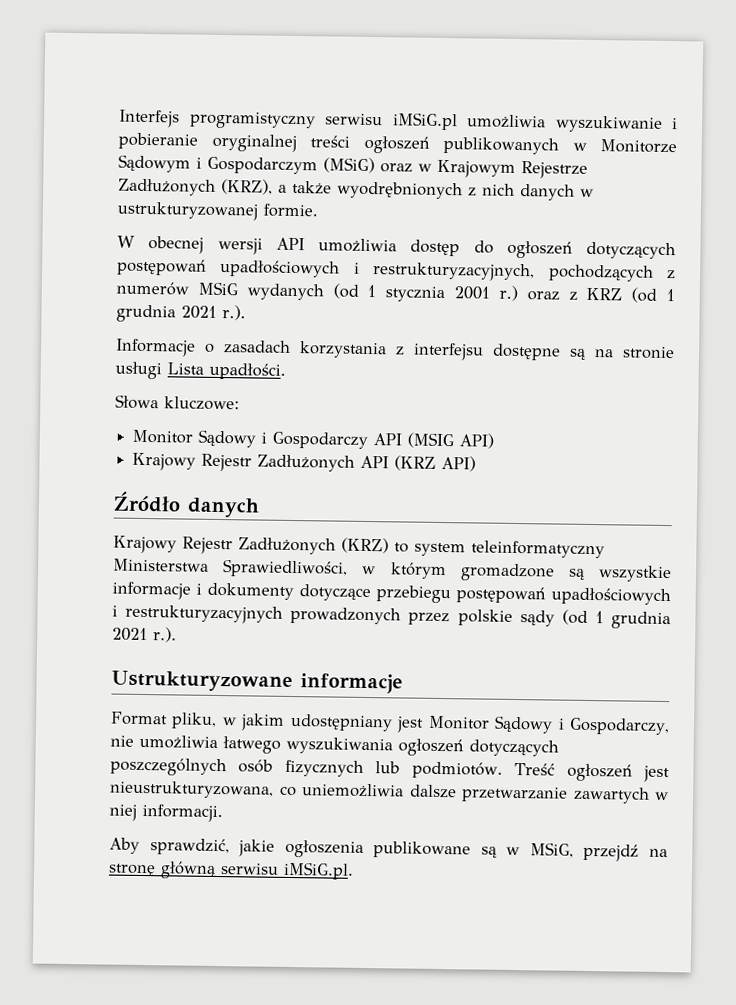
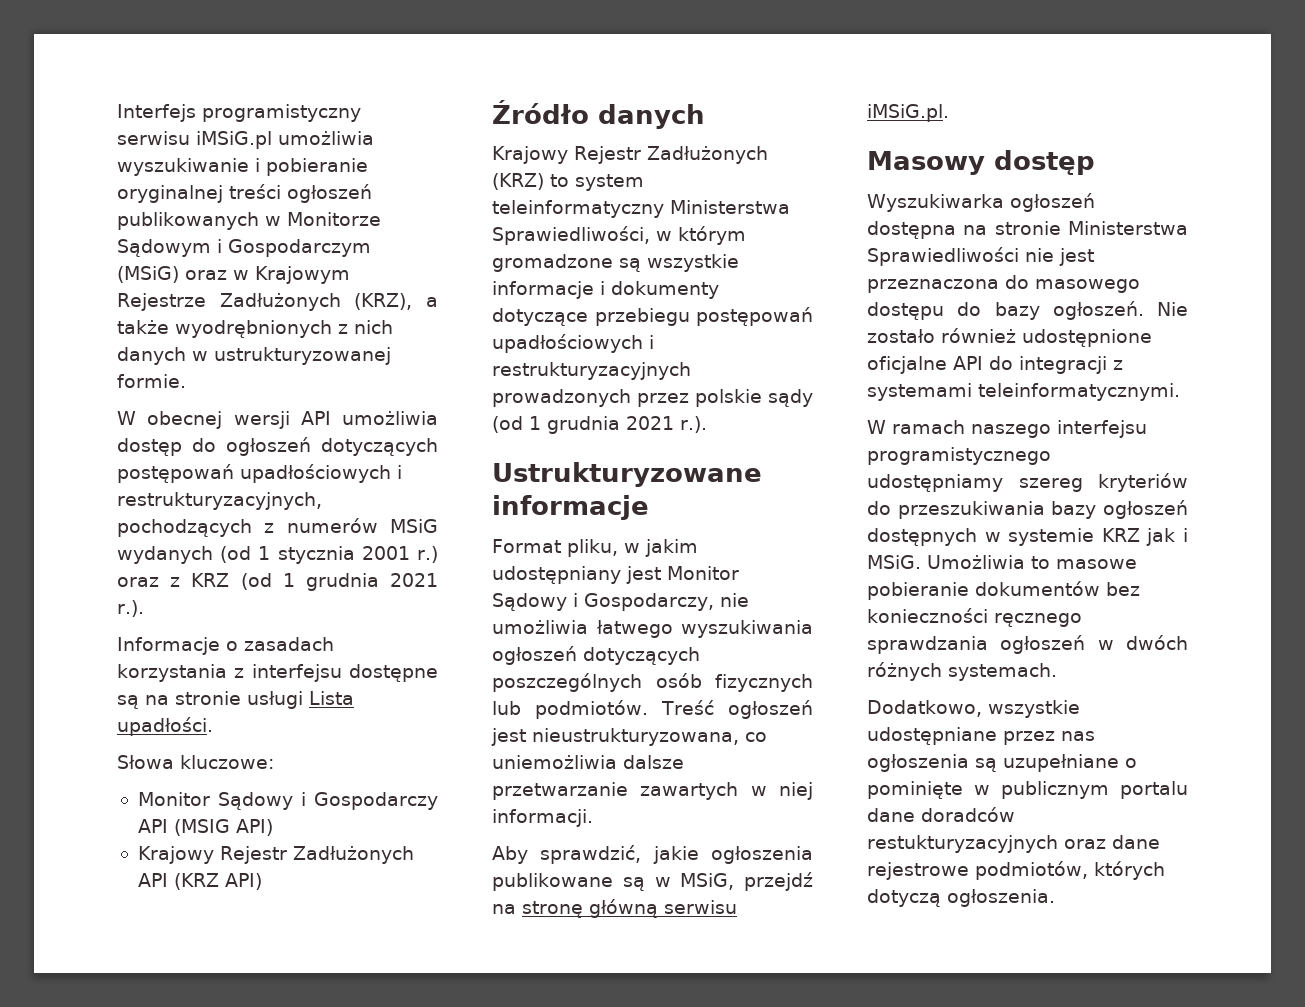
+ Masowy dostęp
+ Wyszukiwarka ogłoszeń dostępna na stronie Ministerstwa Sprawiedliwości nie jest przeznaczona do masowego dostępu do bazy ogłoszeń. Nie zostało również udostępnione oficjalne API do integracji z systemami teleinformatycznymi.
+ W ramach naszego interfejsu programistycznego udostępniamy szereg kryteriów do przeszukiwania bazy ogłoszeń dostępnych w systemie KRZ jak i MSiG. Umożliwia to masowe pobieranie dokumentów bez konieczności ręcznego sprawdzania ogłoszeń w dwóch różnych systemach.
+ Dodatkowo, wszystkie udostępniane przez nas ogłoszenia są uzupełniane o pominięte w publicznym portalu dane doradców restukturyzacyjnych oraz dane rejestrowe podmiotów, których dotyczą ogłoszenia.

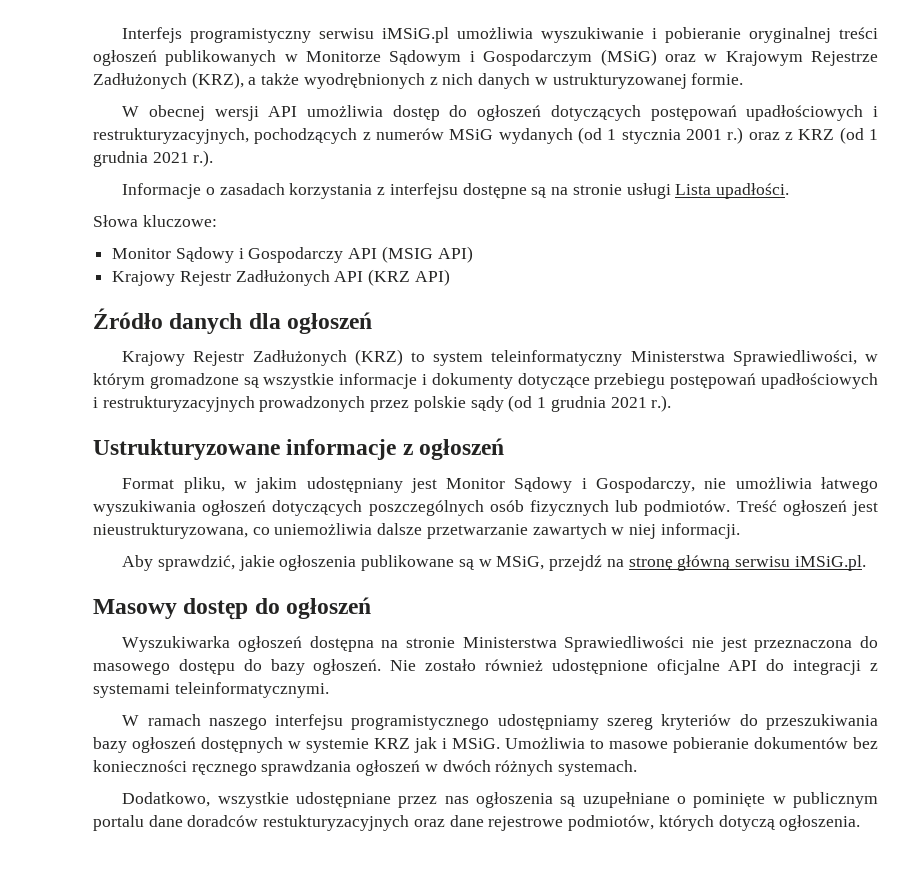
- Źródło danych
+ Źródło danych dla ogłoszeń
- Ustrukturyzowane informacje
+ Ustrukturyzowane informacje z ogłoszeń
- Masowy dostęp
+ Masowy dostęp do ogłoszeń

